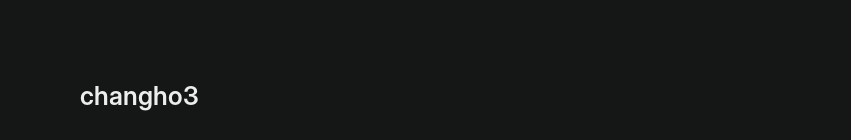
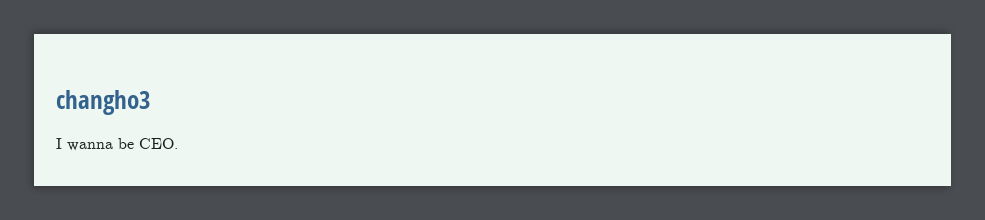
+ I wanna be CEO.

